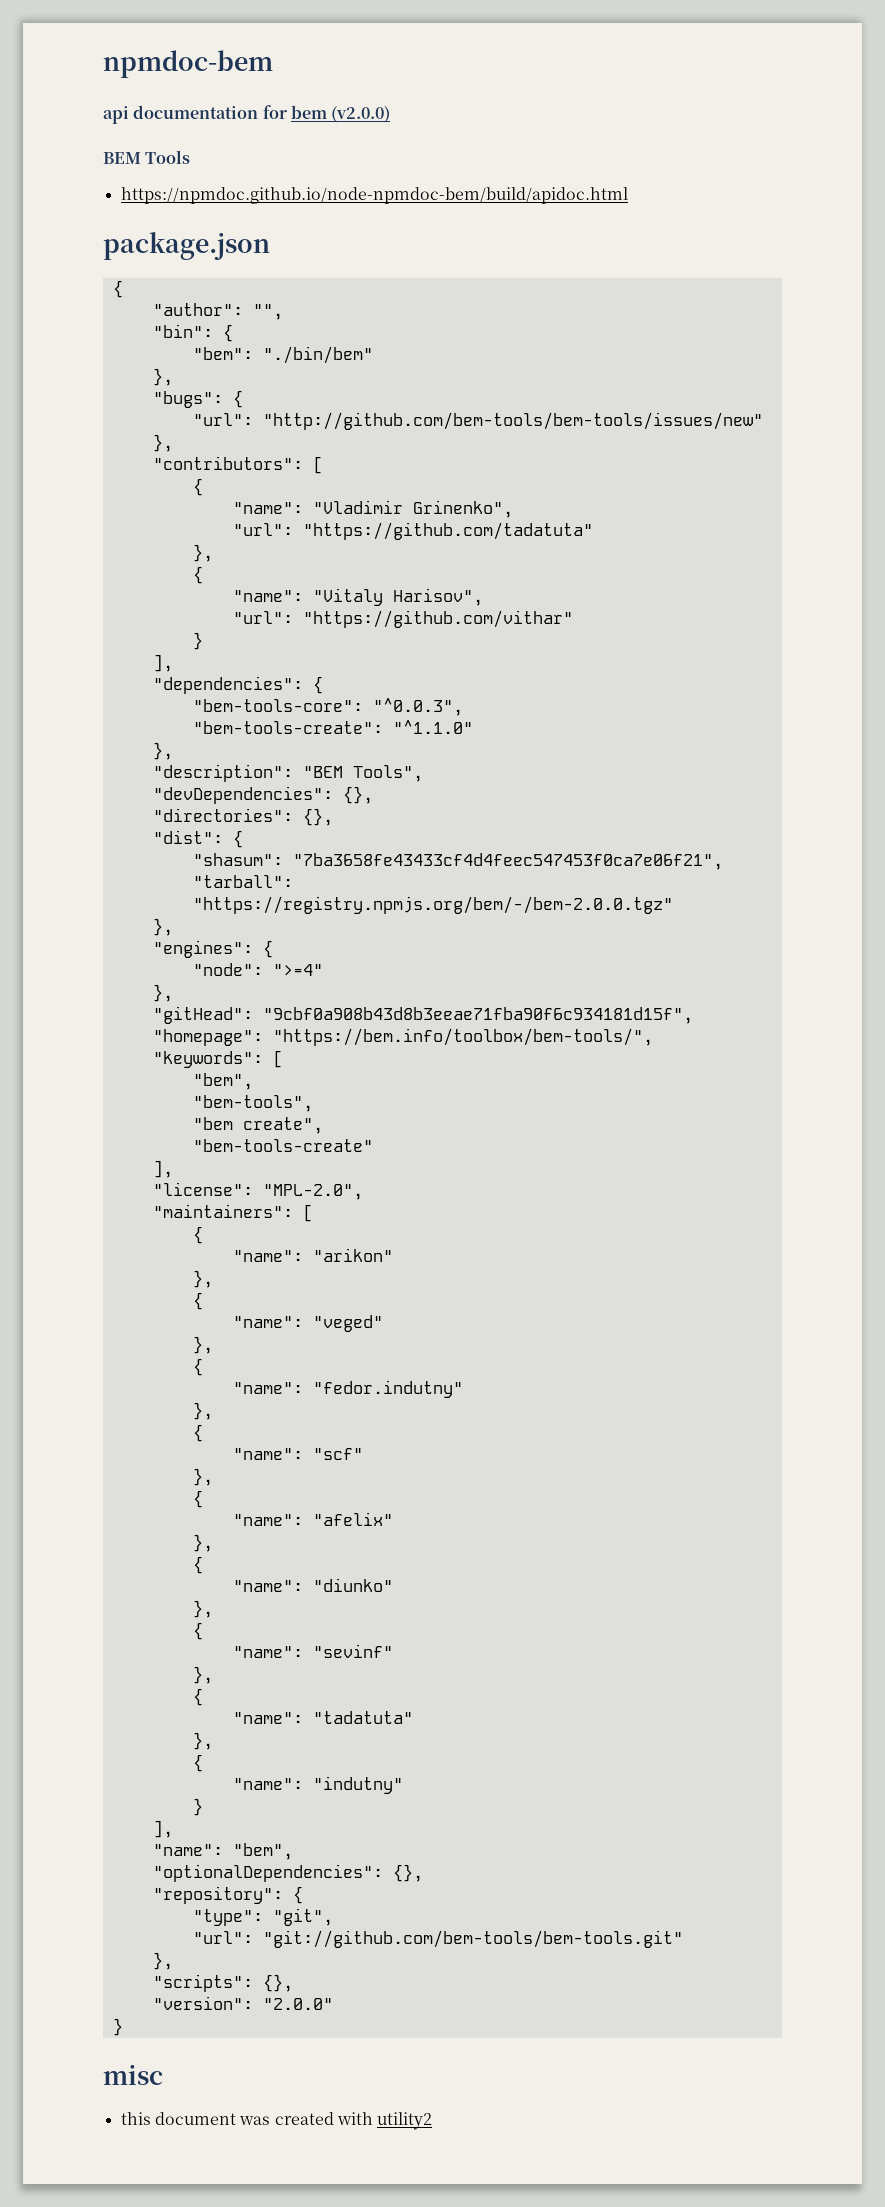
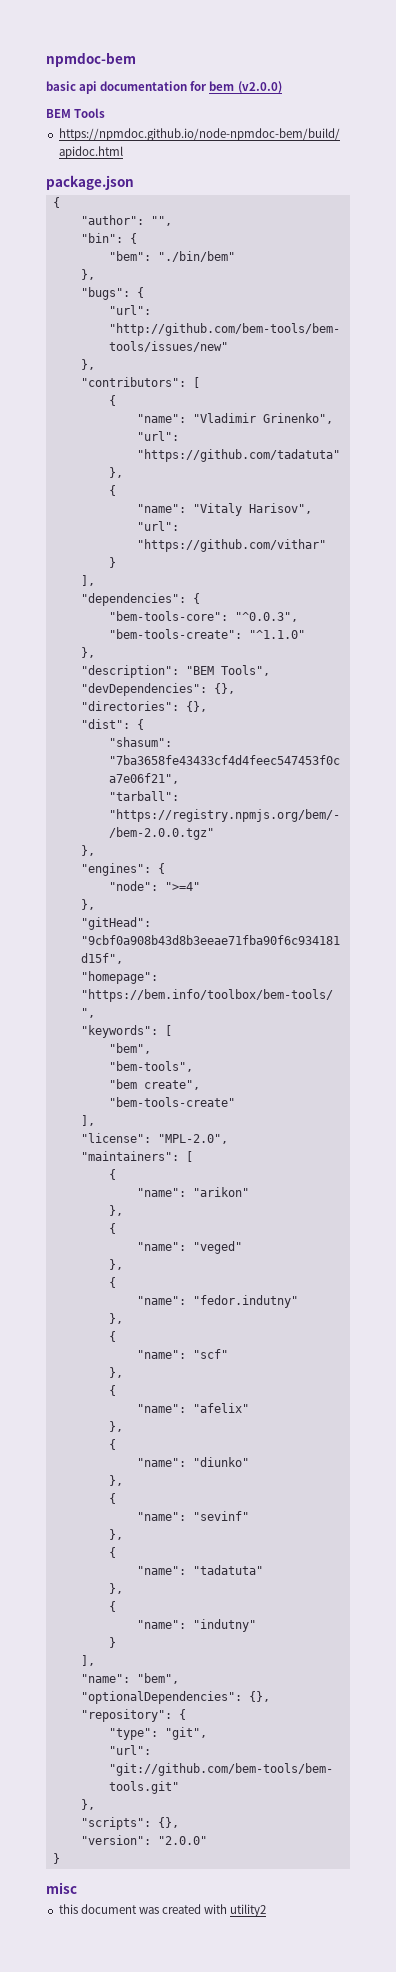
- api documentation for bem (v2.0.0)
+ basic api documentation for bem (v2.0.0)

